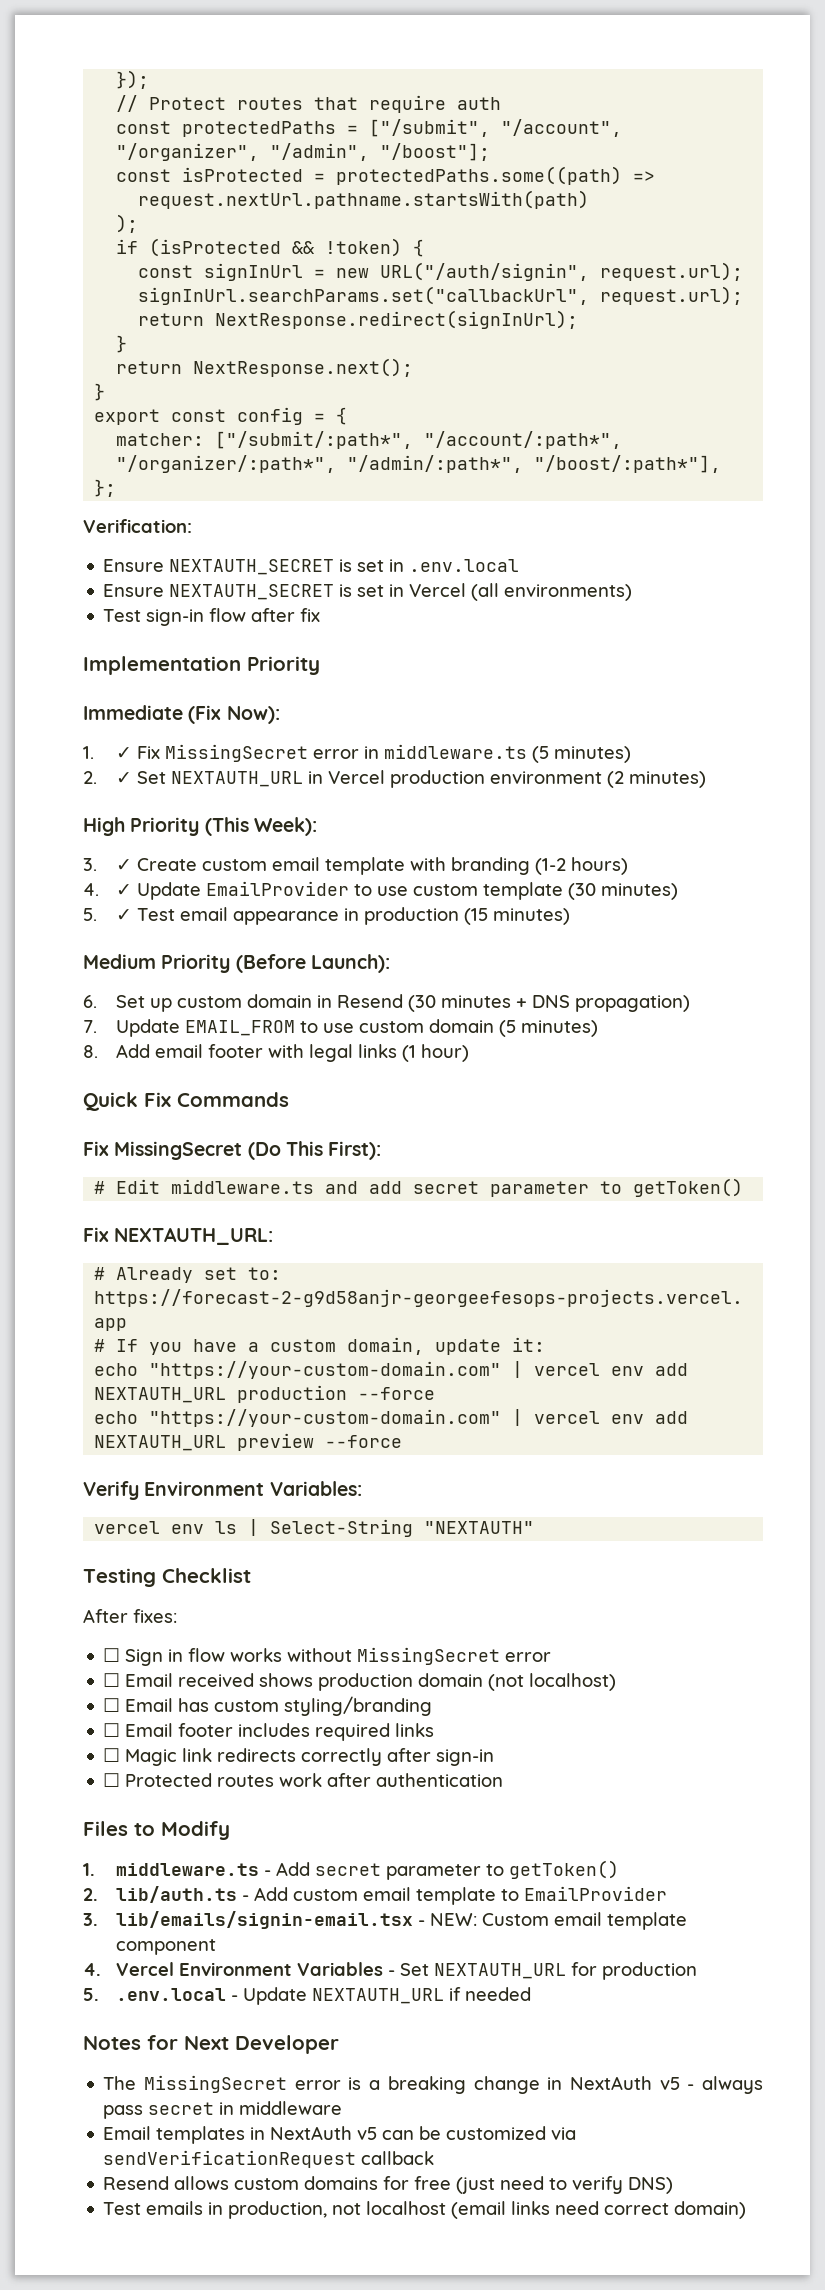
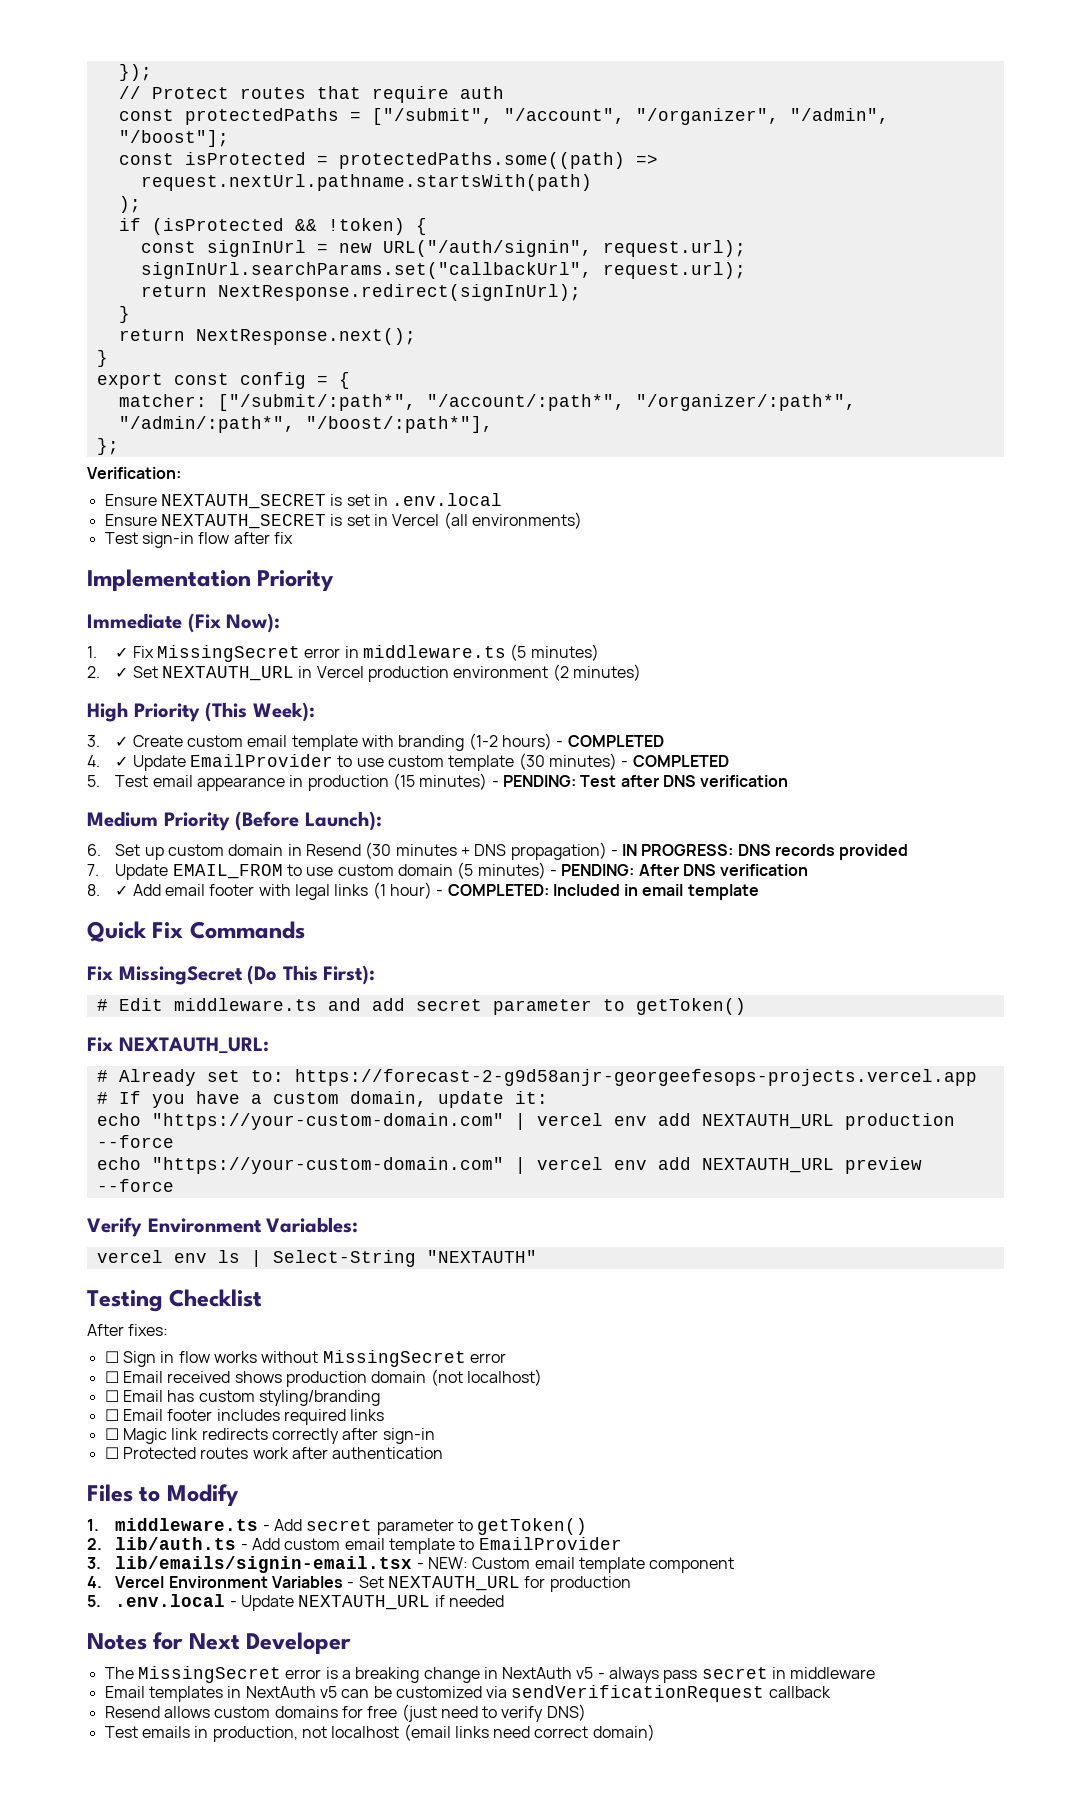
- 3. ✓ Create custom email template with branding (1-2 hours)
+ 3. ✓ Create custom email template with branding (1-2 hours) - COMPLETED
- 4. ✓ Update EmailProvider to use custom template (30 minutes)
- 5. ✓ Test email appearance in production (15 minutes)
+ 4. ✓ Update EmailProvider to use custom template (30 minutes) - COMPLETED
+ 5. Test email appearance in production (15 minutes) - PENDING: Test after DNS verification
- 6. Set up custom domain in Resend (30 minutes + DNS propagation)
+ 6. Set up custom domain in Resend (30 minutes + DNS propagation) - IN PROGRESS: DNS records provided
- 7. Update EMAIL_FROM to use custom domain (5 minutes)
+ 7. Update EMAIL_FROM to use custom domain (5 minutes) - PENDING: After DNS verification
- 8. Add email footer with legal links (1 hour)
+ 8. ✓ Add email footer with legal links (1 hour) - COMPLETED: Included in email template

